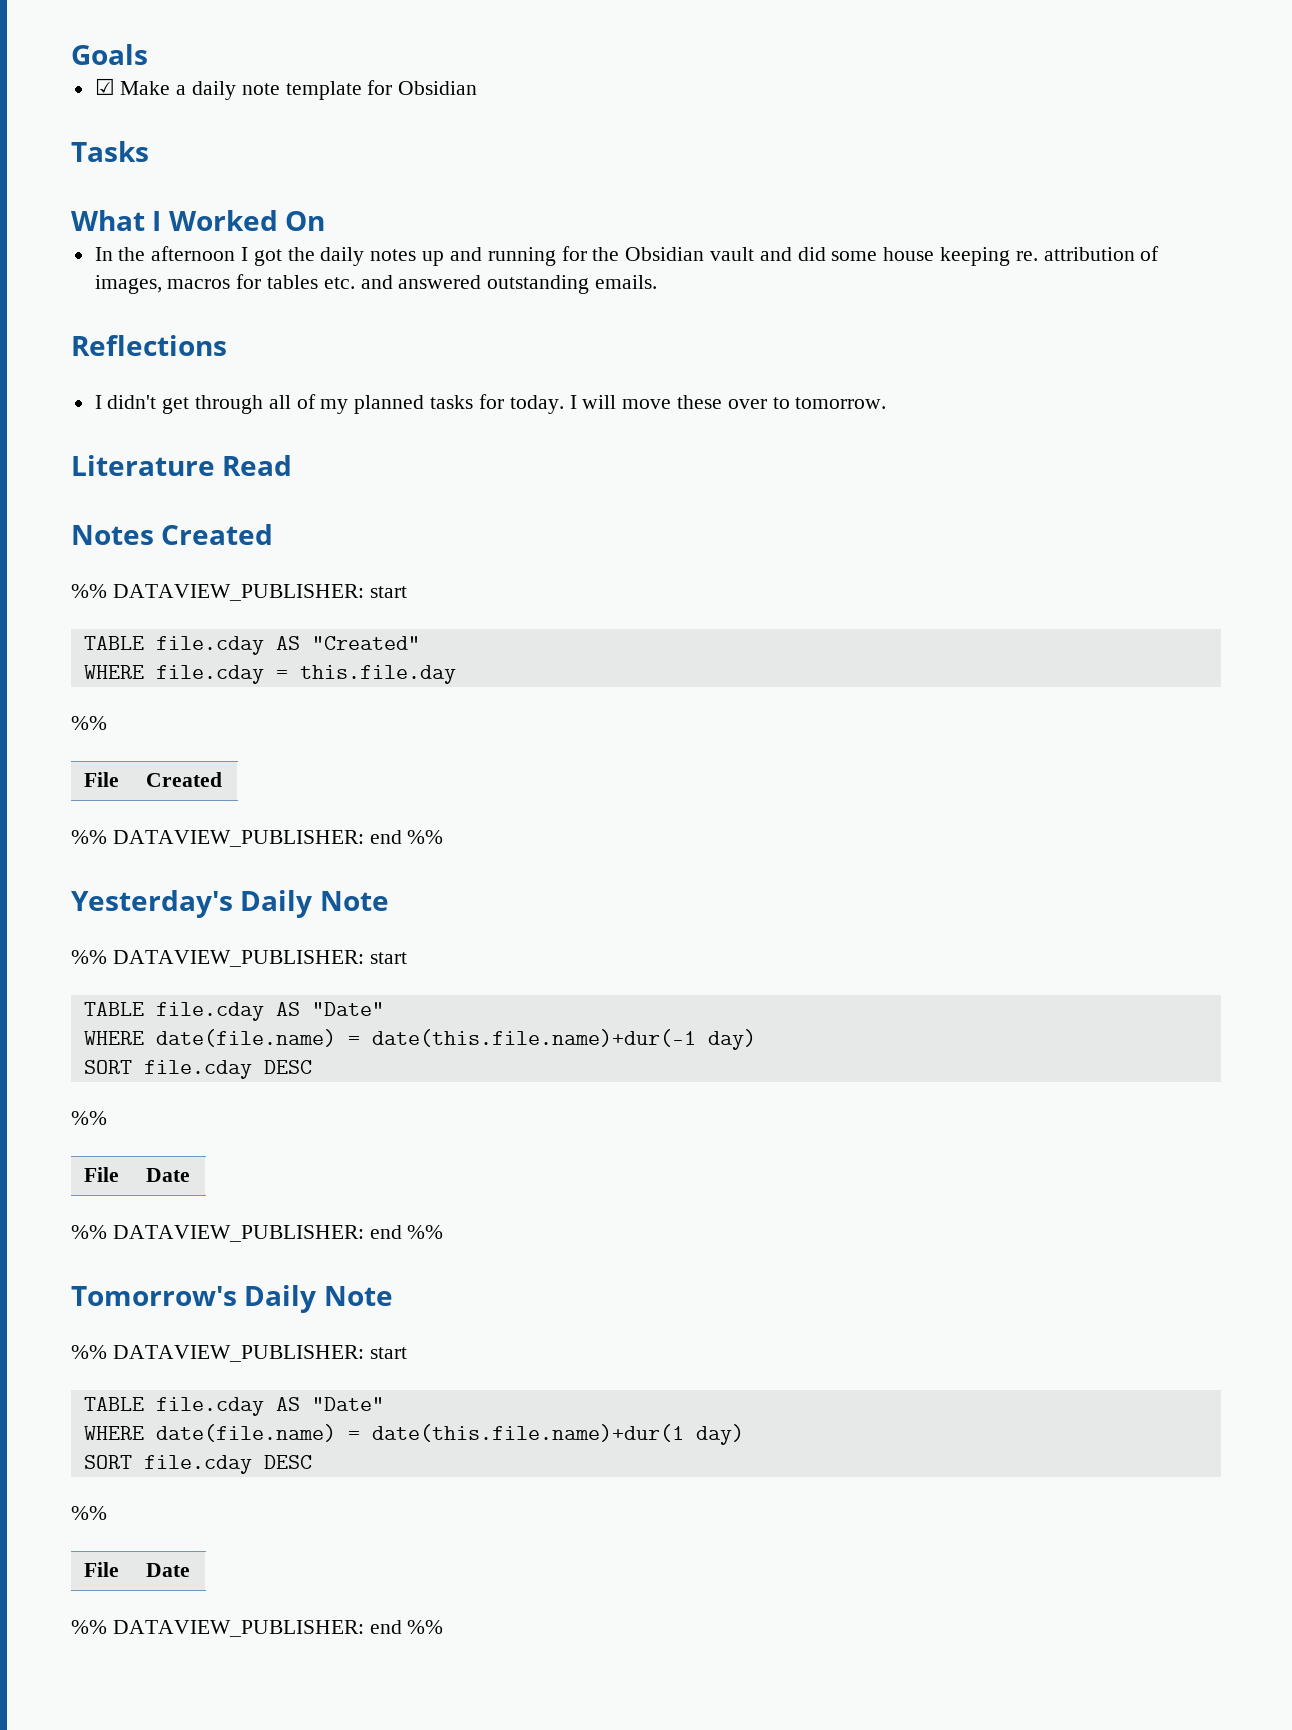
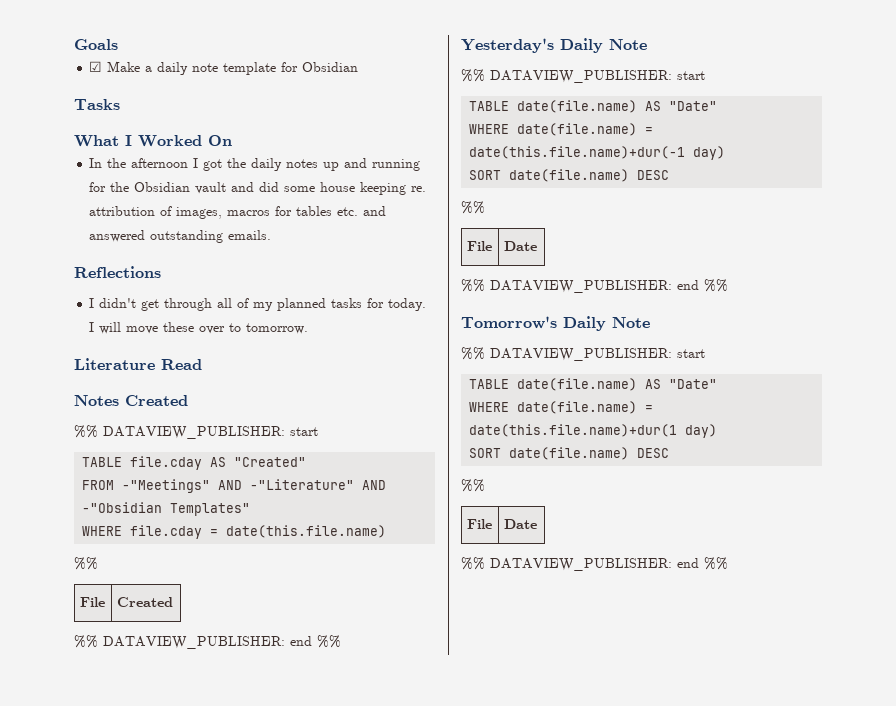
+ FROM -"Meetings" AND -"Literature" AND -"Obsidian Templates"
- WHERE file.cday = this.file.day
+ WHERE file.cday = date(this.file.name)
  Yesterday's Daily Note
  %% DATAVIEW_PUBLISHER: start
- TABLE file.cday AS "Date"
+ TABLE date(file.name) AS "Date"
  WHERE date(file.name) = date(this.file.name)+dur(-1 day)
- SORT file.cday DESC
+ SORT date(file.name) DESC
  Tomorrow's Daily Note
  %% DATAVIEW_PUBLISHER: start
- TABLE file.cday AS "Date"
+ TABLE date(file.name) AS "Date"
  WHERE date(file.name) = date(this.file.name)+dur(1 day)
- SORT file.cday DESC
+ SORT date(file.name) DESC

